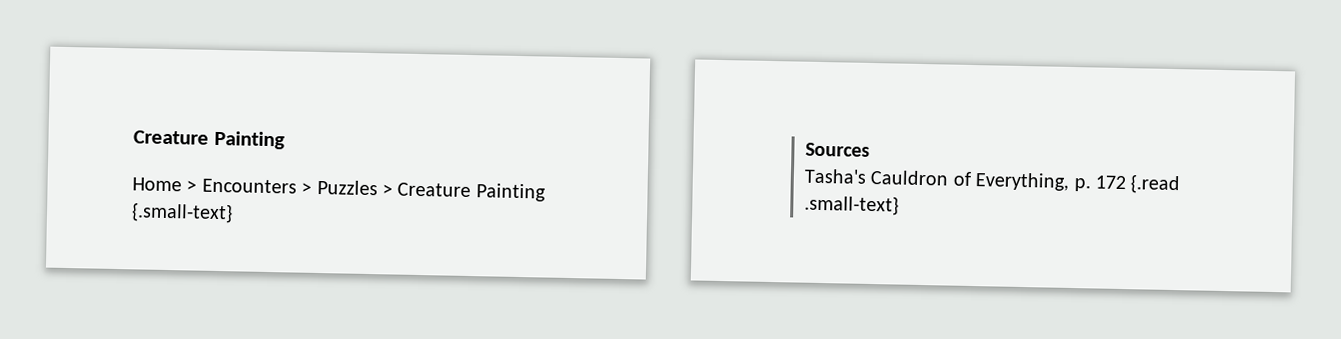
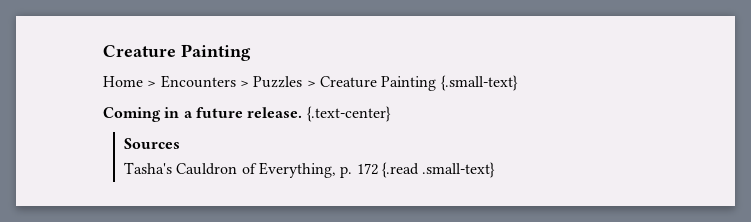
+ Coming in a future release. {.text-center}

